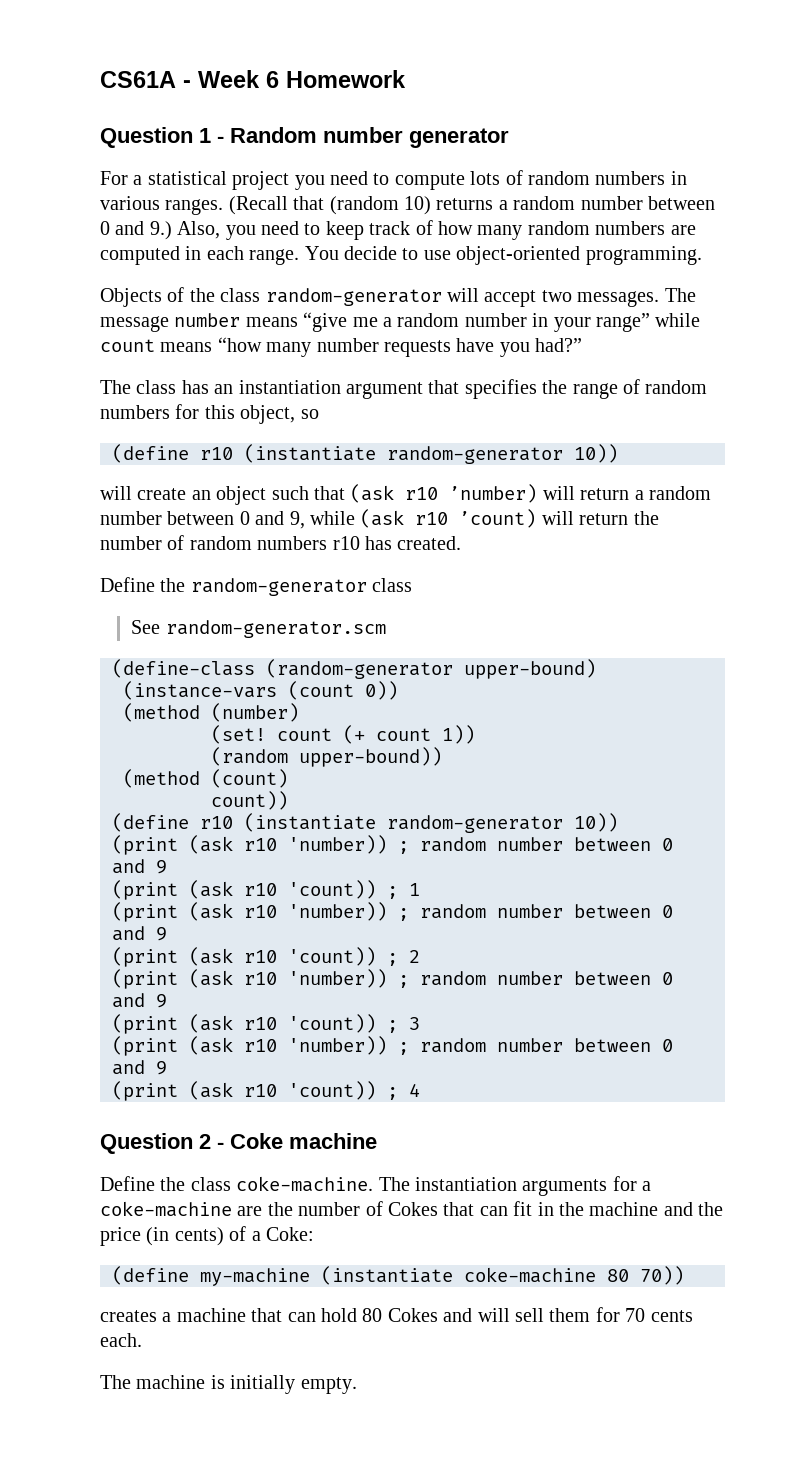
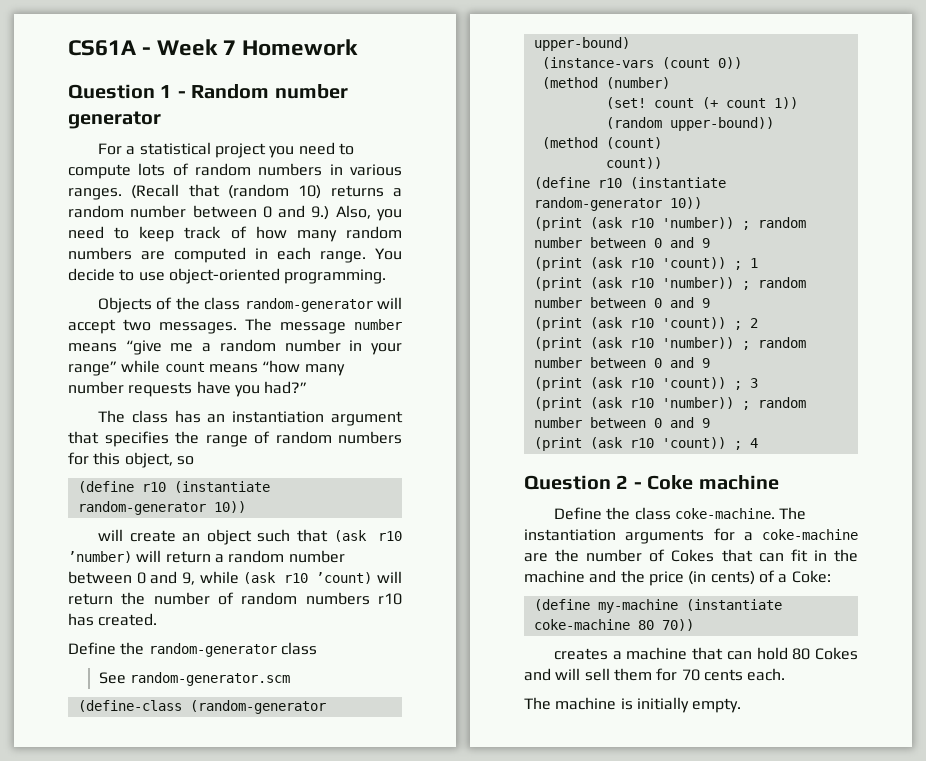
- CS61A - Week 6 Homework
+ CS61A - Week 7 Homework

